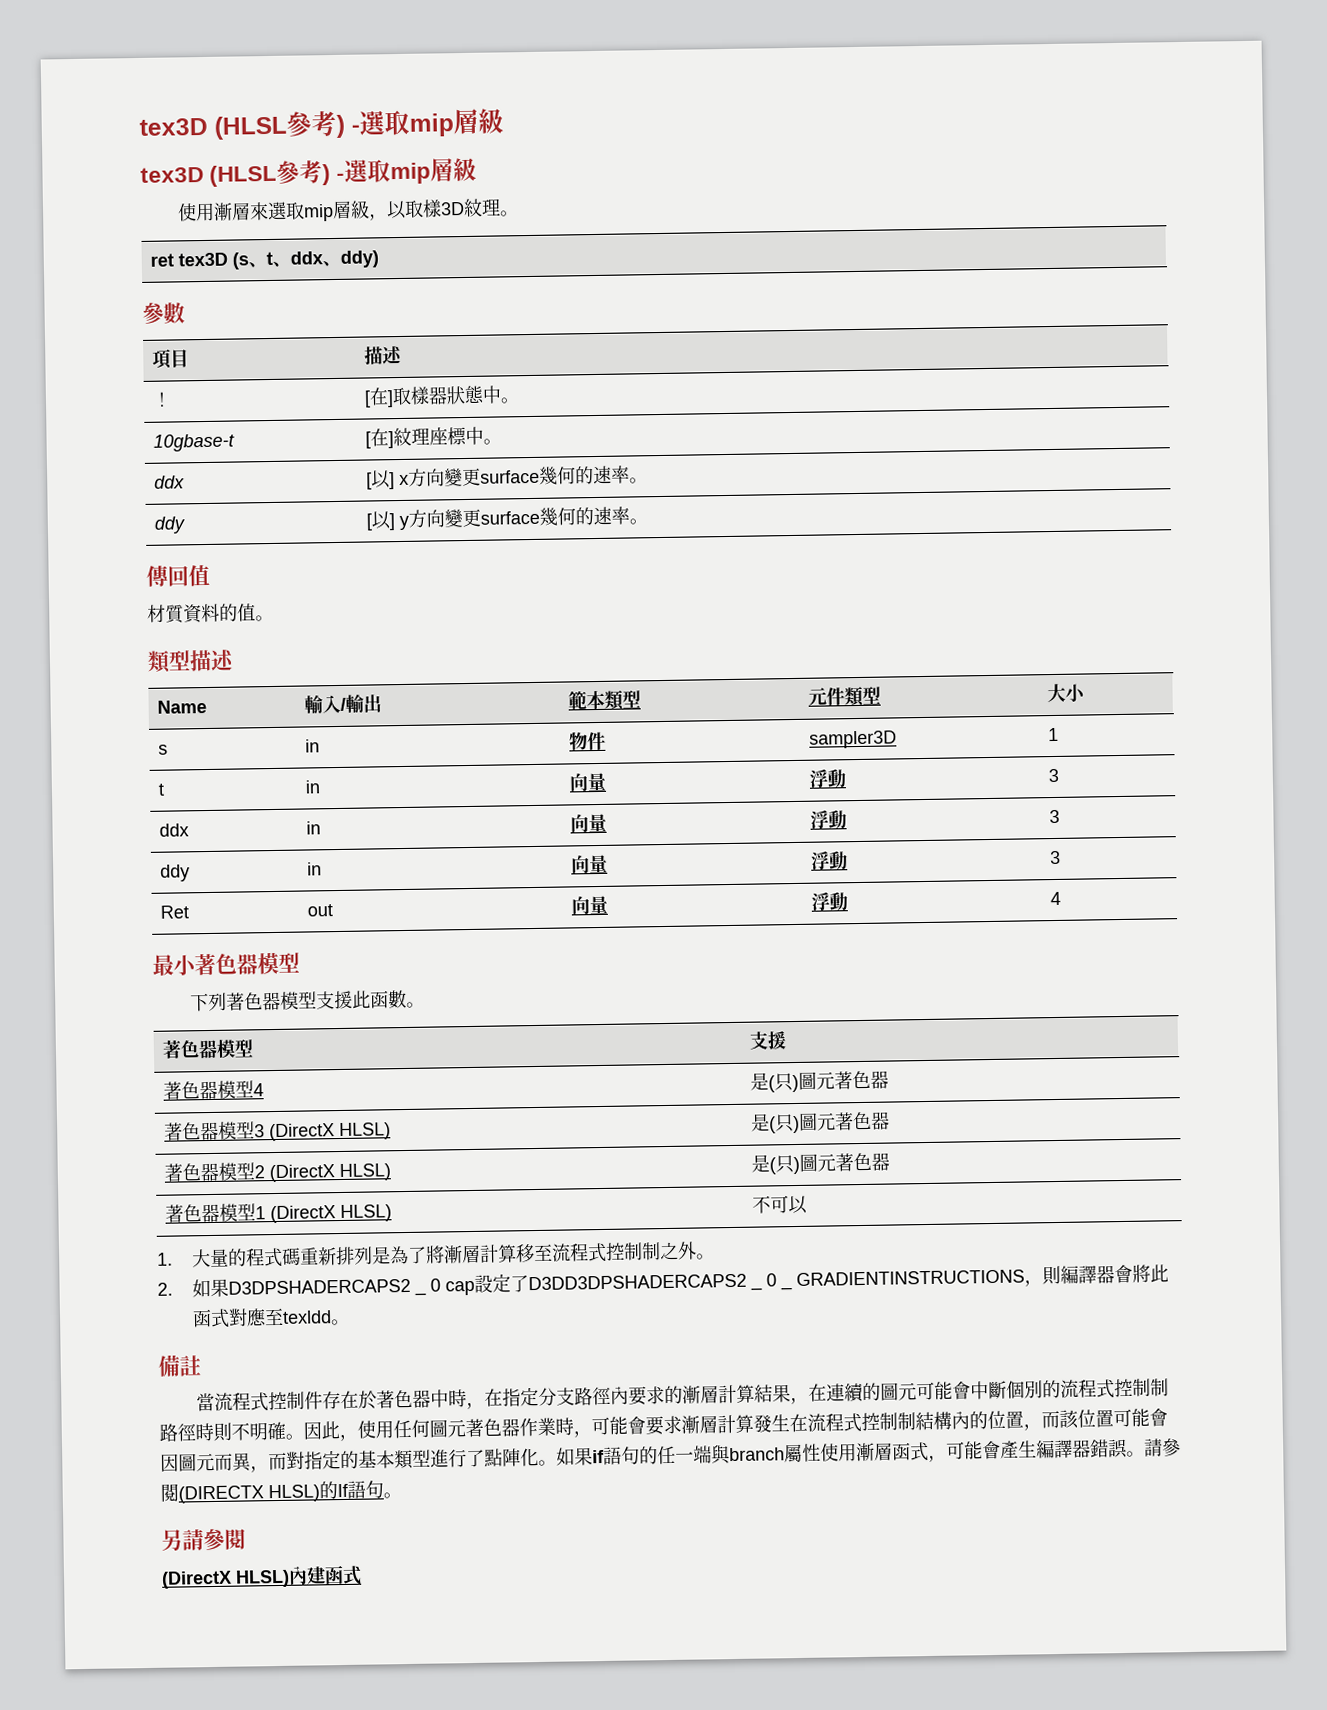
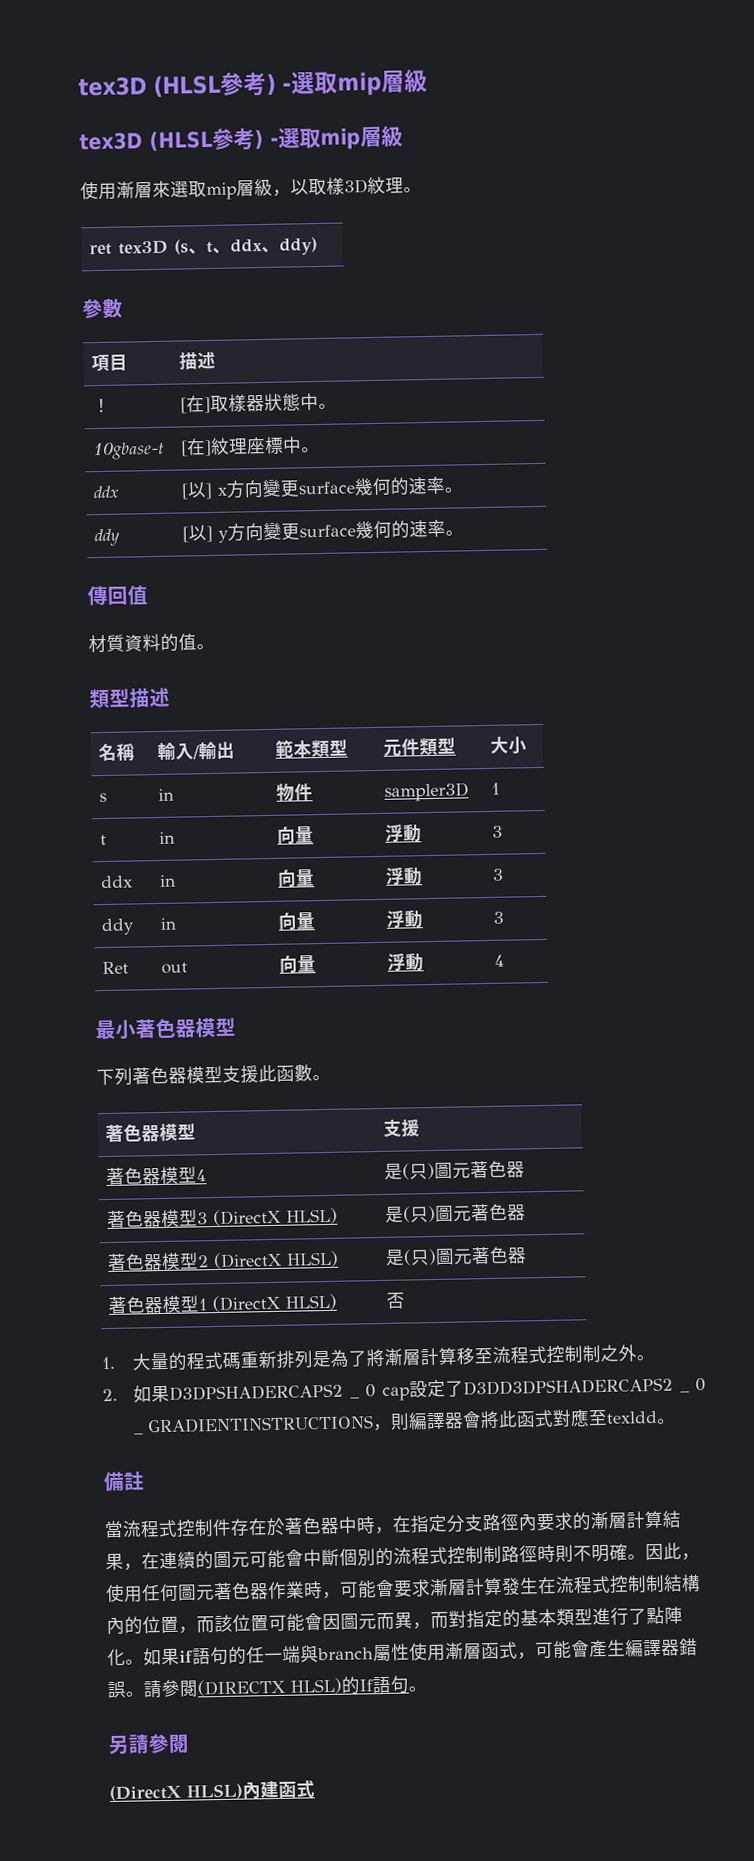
- Name | 輸入/輸出 | 範本類型 | 元件類型 | 大小
+ 名稱 | 輸入/輸出 | 範本類型 | 元件類型 | 大小
- 著色器模型1 (DirectX HLSL) | 不可以
+ 著色器模型1 (DirectX HLSL) | 否

